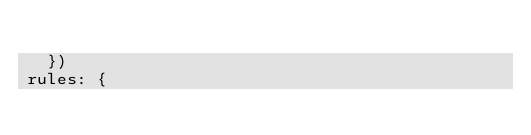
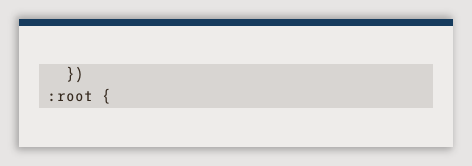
- rules: {
+ :root {

